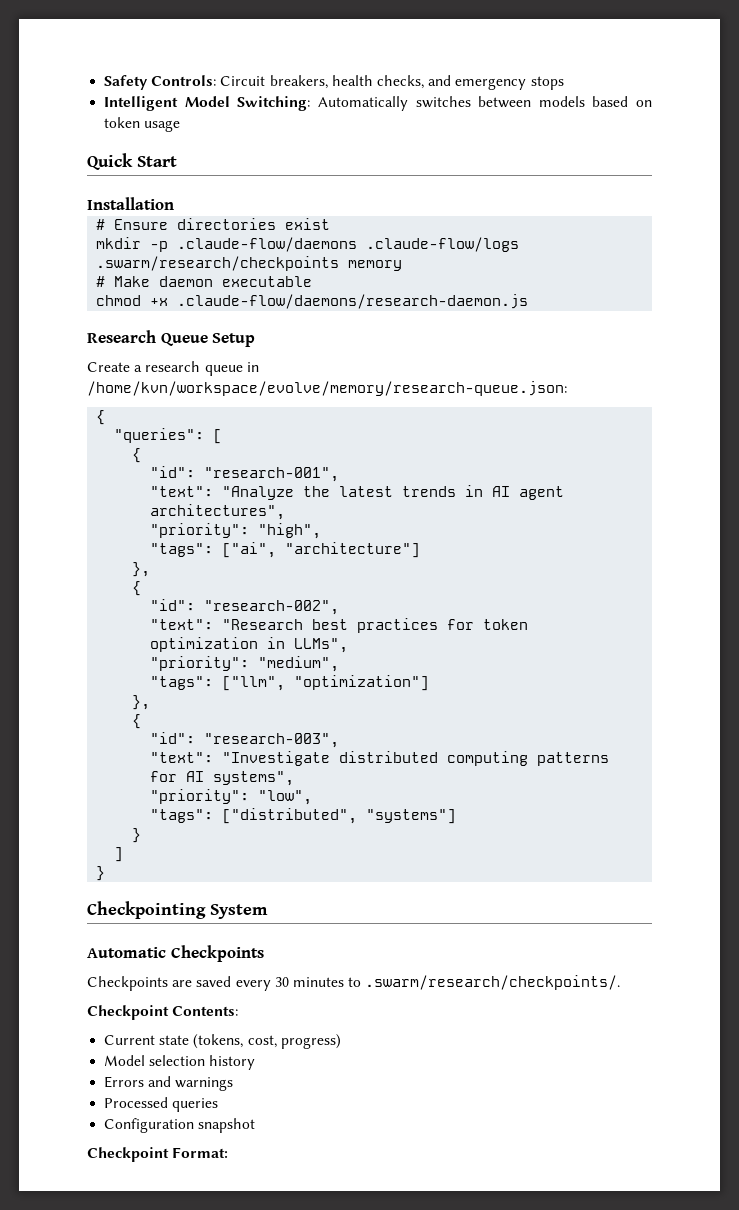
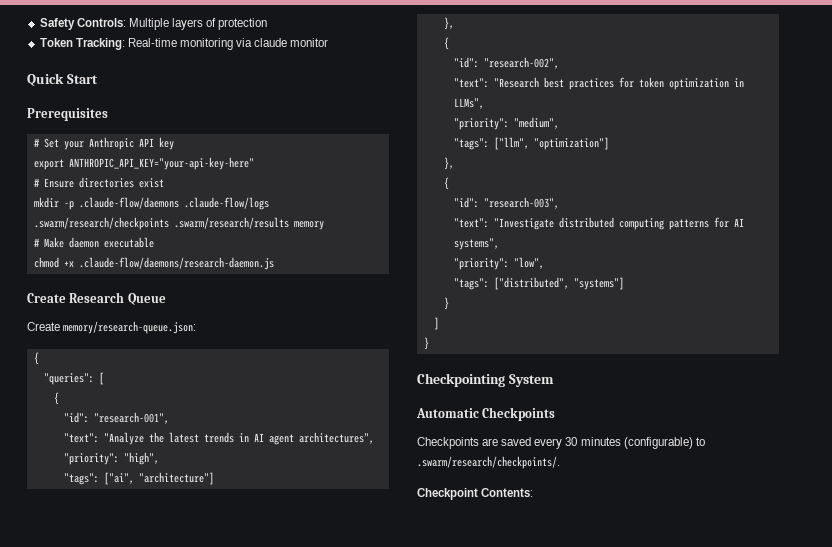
- Safety Controls: Circuit breakers, health checks, and emergency stops
- Intelligent Model Switching: Automatically switches between models based on token usage
+ Safety Controls: Multiple layers of protection
+ Token Tracking: Real-time monitoring via claude monitor
  Quick Start
- Installation
+ Prerequisites
+ # Set your Anthropic API key
+ export ANTHROPIC_API_KEY="your-api-key-here"
- mkdir -p .claude-flow/daemons .claude-flow/logs .swarm/research/checkpoints memory
+ mkdir -p .claude-flow/daemons .claude-flow/logs .swarm/research/checkpoints .swarm/research/results memory
- Research Queue Setup
- Create a research queue in /home/kvn/workspace/evolve/memory/research-queue.json:
+ Create Research Queue
+ Create memory/research-queue.json:
- Checkpoints are saved every 30 minutes to .swarm/research/checkpoints/.
+ Checkpoints are saved every 30 minutes (configurable) to .swarm/research/checkpoints/.
- Current state (tokens, cost, progress)
- Model selection history
- Errors and warnings
- Processed queries
- Configuration snapshot
- Checkpoint Format:

